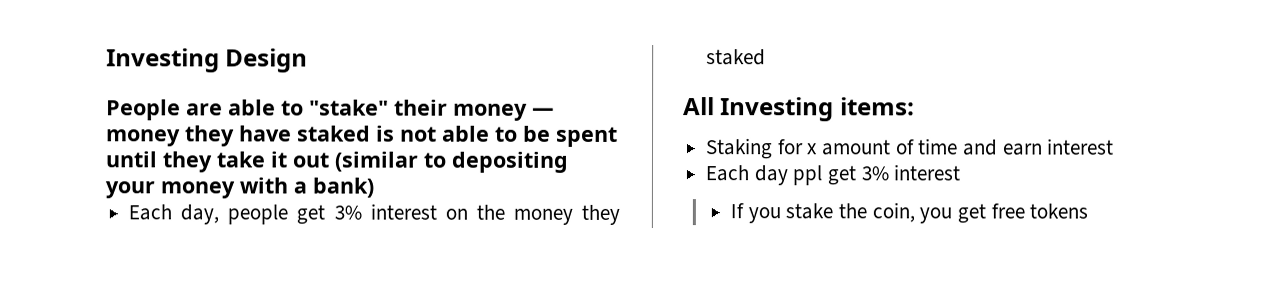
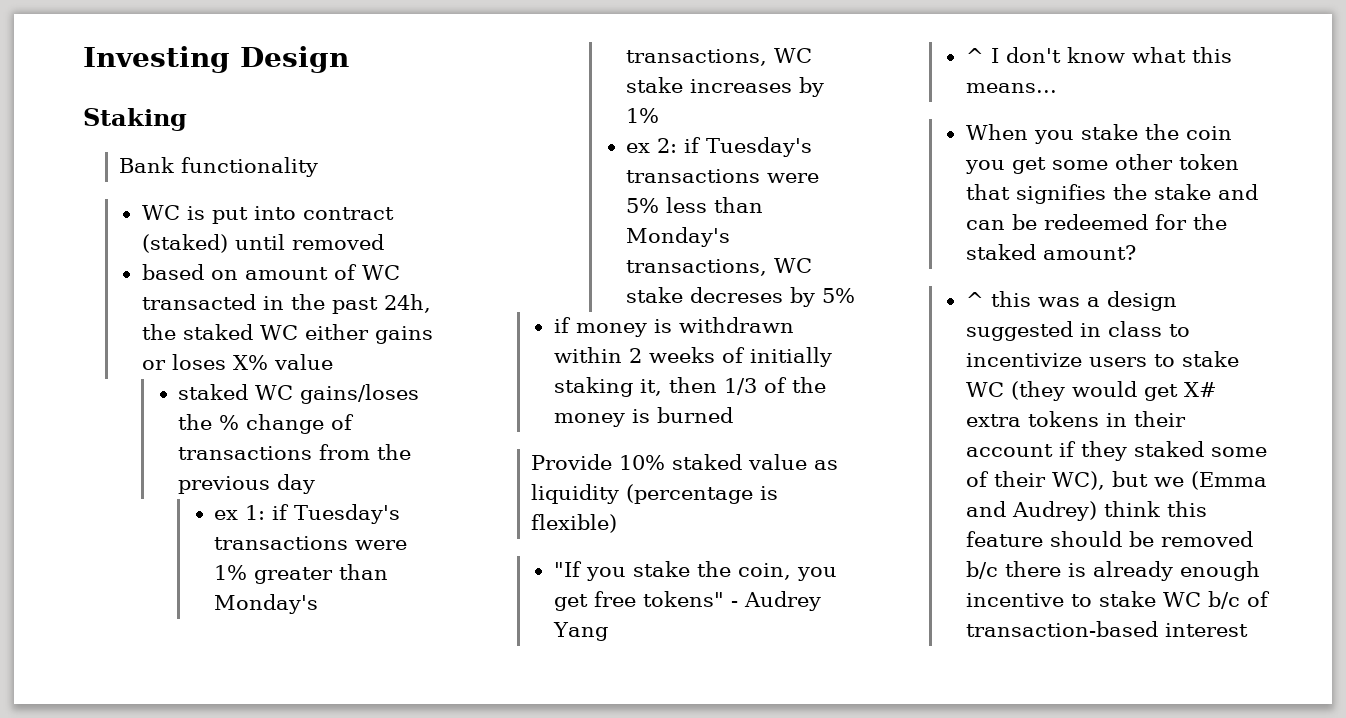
- People are able to "stake" their money — money they have staked is not able to be spent until they take it out (similar to depositing your money with a bank)
- Each day, people get 3% interest on the money they staked
- All Investing items:
- Staking for x amount of time and earn interest
- Each day ppl get 3% interest
- If you stake the coin, you get free tokens
+ Staking
+ Bank functionality
+ WC is put into contract (staked) until removed
+ based on amount of WC transacted in the past 24h, the staked WC either gains or loses X% value
+ staked WC gains/loses the % change of transactions from the previous day
+ ex 1: if Tuesday's transactions were 1% greater than Monday's transactions, WC stake increases by 1%
+ ex 2: if Tuesday's transactions were 5% less than Monday's transactions, WC stake decreses by 5%
+ if money is withdrawn within 2 weeks of initially staking it, then 1/3 of the money is burned
+ Provide 10% staked value as liquidity (percentage is flexible)
+ "If you stake the coin, you get free tokens" - Audrey Yang
+ ^ I don't know what this means...
+ When you stake the coin you get some other token that signifies the stake and can be redeemed for the staked amount?
+ ^ this was a design suggested in class to incentivize users to stake WC (they would get X# extra tokens in their account if they staked some of their WC), but we (Emma and Audrey) think this feature should be removed b/c there is already enough incentive to stake WC b/c of transaction-based interest

